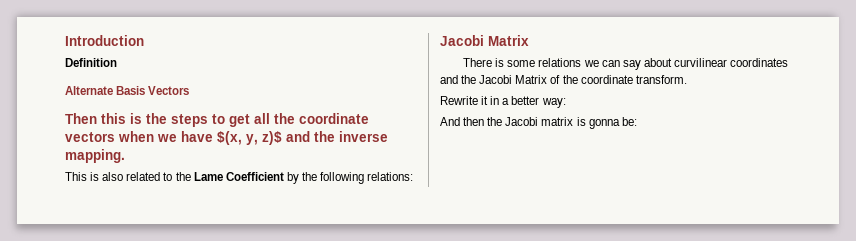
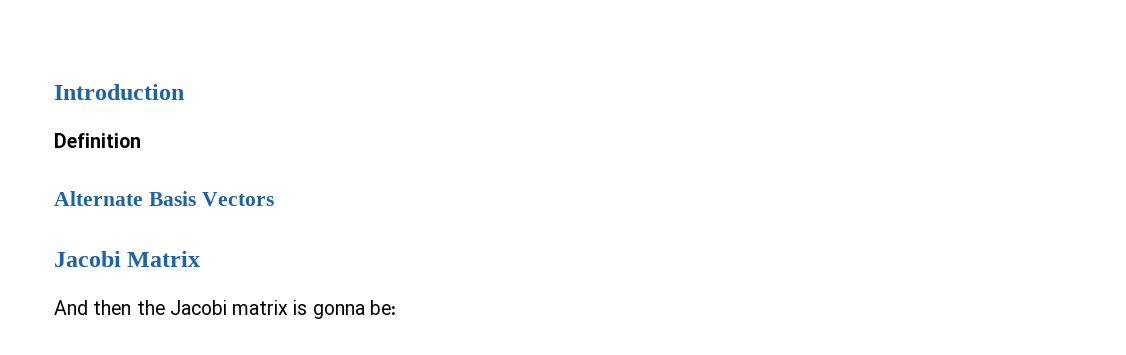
- Then this is the steps to get all the coordinate vectors when we have $(x, y, z)$ and the inverse mapping.
- This is also related to the Lame Coefficient by the following relations:
  Jacobi Matrix
- There is some relations we can say about curvilinear coordinates and the Jacobi Matrix of the coordinate transform.
- Rewrite it in a better way:

